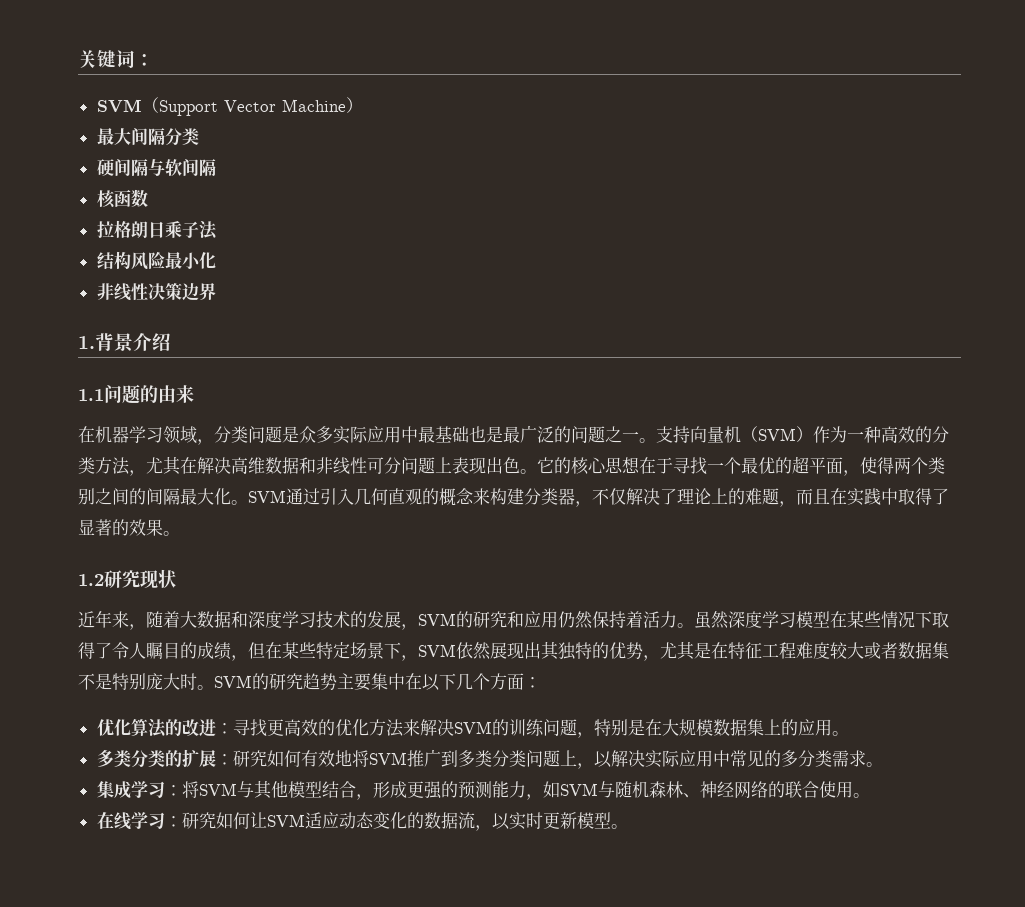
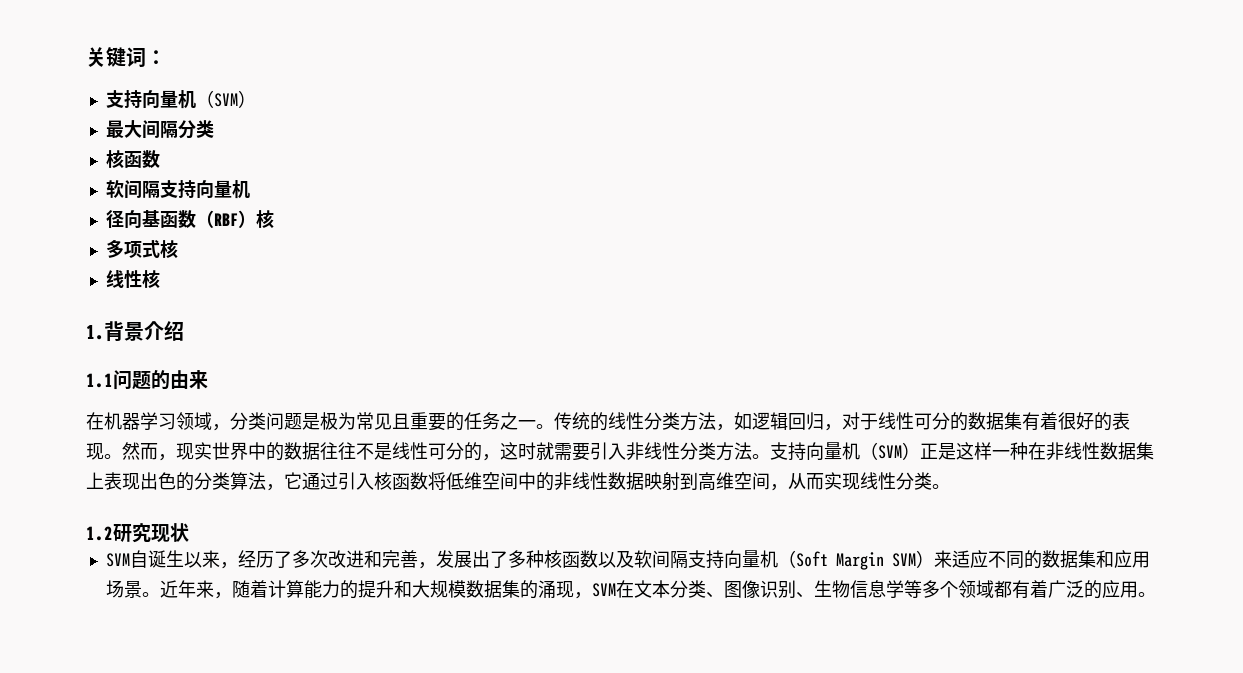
  关键词：
- SVM（Support Vector Machine）
+ 支持向量机（SVM）
  最大间隔分类
- 硬间隔与软间隔
  核函数
- 拉格朗日乘子法
- 结构风险最小化
- 非线性决策边界
+ 软间隔支持向量机
+ 径向基函数（RBF）核
+ 多项式核
+ 线性核
- 在机器学习领域，分类问题是众多实际应用中最基础也是最广泛的问题之一。
+ 在机器学习领域，分类问题是极为常见且重要的任务之一。传统的线性分类方法，如逻辑回归，对于线性可分的数据集有着很好的表现。然而，现实世界中的数据往往不是线性可分的，这时就需要引入非线性分类方法。
- 支持向量机（SVM）作为一种高效的分类方法，尤其在解决高维数据和非线性可分问题上表现出色。它的核心思想在于寻找一个最优的超平面，使得两个类别之间的间隔最大化。SVM通过引入几何直观的概念来构建分类器，不仅解决了理论上的难题，而且在实践中取得了显著的效果。
+ 支持向量机（SVM）正是这样一种在非线性数据集上表现出色的分类算法，它通过引入核函数将低维空间中的非线性数据映射到高维空间，从而实现线性分类。
  1.2研究现状
- 近年来，随着大数据和深度学习技术的发展，SVM的研究和应用仍然保持着活力。虽然深度学习模型在某些情况下取得了令人瞩目的成绩，但在某些特定场景下，SVM依然展现出其独特的优势，尤其是在特征工程难度较大或者数据集不是特别庞大时。SVM的研究趋势主要集中在以下几个方面：
- 优化算法的改进：寻找更高效的优化方法来解决SVM的训练问题，特别是在大规模数据集上的应用。
- 多类分类的扩展：研究如何有效地将SVM推广到多类分类问题上，以解决实际应用中常见的多分类需求。
- 集成学习：将SVM与其他模型结合，形成更强的预测能力，如SVM与随机森林、神经网络的联合使用。
- 在线学习：研究如何让SVM适应动态变化的数据流，以实时更新模型。
+ SVM自诞生以来，经历了多次改进和完善，发展出了多种核函数以及软间隔支持向量机（Soft Margin SVM）来适应不同的数据集和应用场景。近年来，随着计算能力的提升和大规模数据集的涌现，SVM在文本分类、图像识别、生物信息学等多个领域都有着广泛的应用。

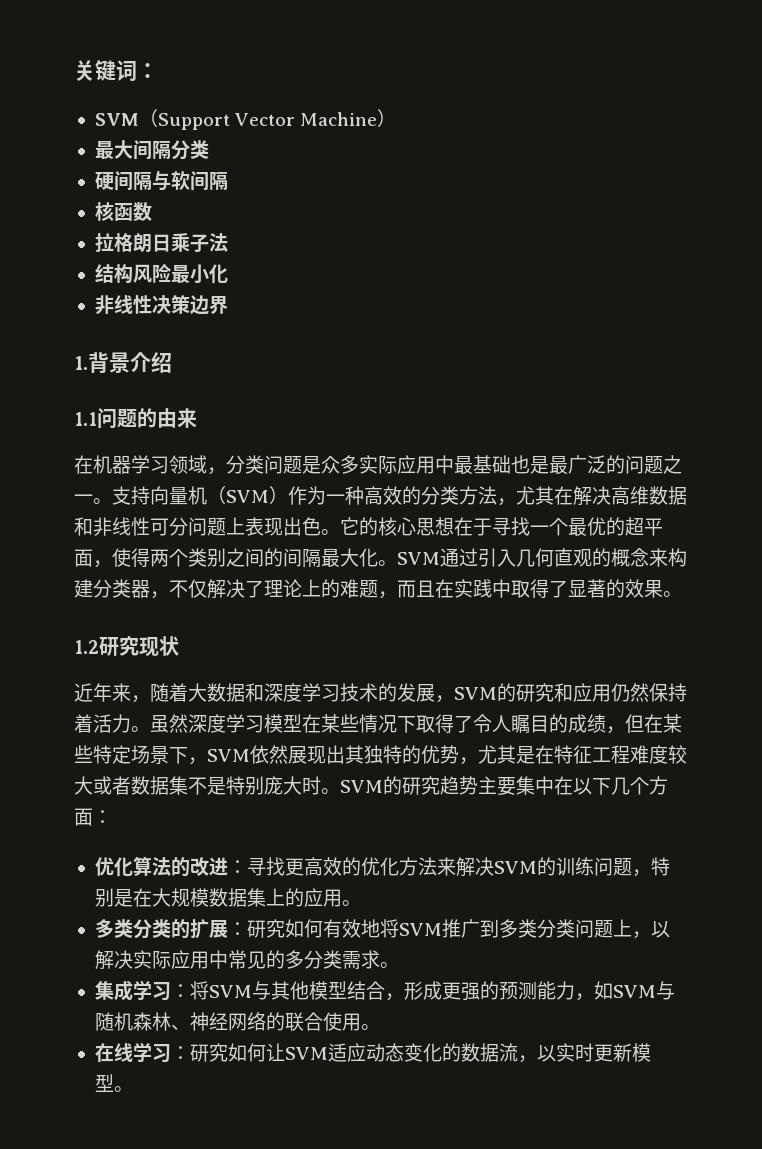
  关键词：
- 支持向量机（SVM）
+ SVM（Support Vector Machine）
  最大间隔分类
+ 硬间隔与软间隔
  核函数
- 软间隔支持向量机
- 径向基函数（RBF）核
- 多项式核
- 线性核
+ 拉格朗日乘子法
+ 结构风险最小化
+ 非线性决策边界
- 在机器学习领域，分类问题是极为常见且重要的任务之一。传统的线性分类方法，如逻辑回归，对于线性可分的数据集有着很好的表现。然而，现实世界中的数据往往不是线性可分的，这时就需要引入非线性分类方法。
+ 在机器学习领域，分类问题是众多实际应用中最基础也是最广泛的问题之一。
- 支持向量机（SVM）正是这样一种在非线性数据集上表现出色的分类算法，它通过引入核函数将低维空间中的非线性数据映射到高维空间，从而实现线性分类。
+ 支持向量机（SVM）作为一种高效的分类方法，尤其在解决高维数据和非线性可分问题上表现出色。它的核心思想在于寻找一个最优的超平面，使得两个类别之间的间隔最大化。SVM通过引入几何直观的概念来构建分类器，不仅解决了理论上的难题，而且在实践中取得了显著的效果。
  1.2研究现状
- SVM自诞生以来，经历了多次改进和完善，发展出了多种核函数以及软间隔支持向量机（Soft Margin SVM）来适应不同的数据集和应用场景。近年来，随着计算能力的提升和大规模数据集的涌现，SVM在文本分类、图像识别、生物信息学等多个领域都有着广泛的应用。
+ 近年来，随着大数据和深度学习技术的发展，SVM的研究和应用仍然保持着活力。虽然深度学习模型在某些情况下取得了令人瞩目的成绩，但在某些特定场景下，SVM依然展现出其独特的优势，尤其是在特征工程难度较大或者数据集不是特别庞大时。SVM的研究趋势主要集中在以下几个方面：
+ 优化算法的改进：寻找更高效的优化方法来解决SVM的训练问题，特别是在大规模数据集上的应用。
+ 多类分类的扩展：研究如何有效地将SVM推广到多类分类问题上，以解决实际应用中常见的多分类需求。
+ 集成学习：将SVM与其他模型结合，形成更强的预测能力，如SVM与随机森林、神经网络的联合使用。
+ 在线学习：研究如何让SVM适应动态变化的数据流，以实时更新模型。

